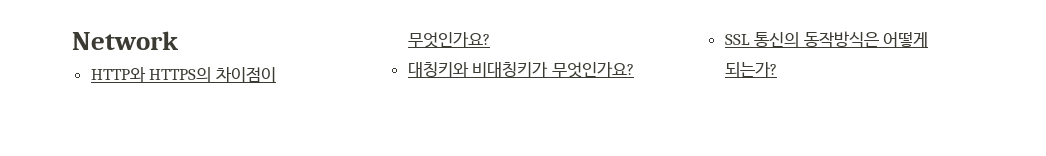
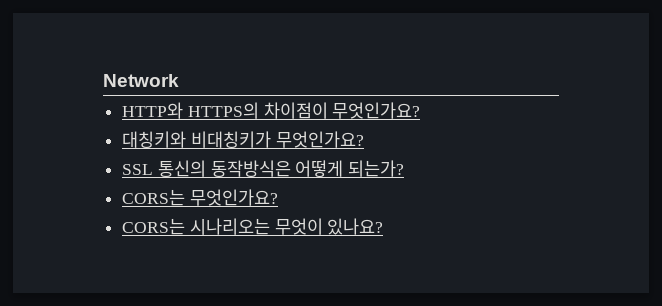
+ CORS는 무엇인가요?
+ CORS는 시나리오는 무엇이 있나요?

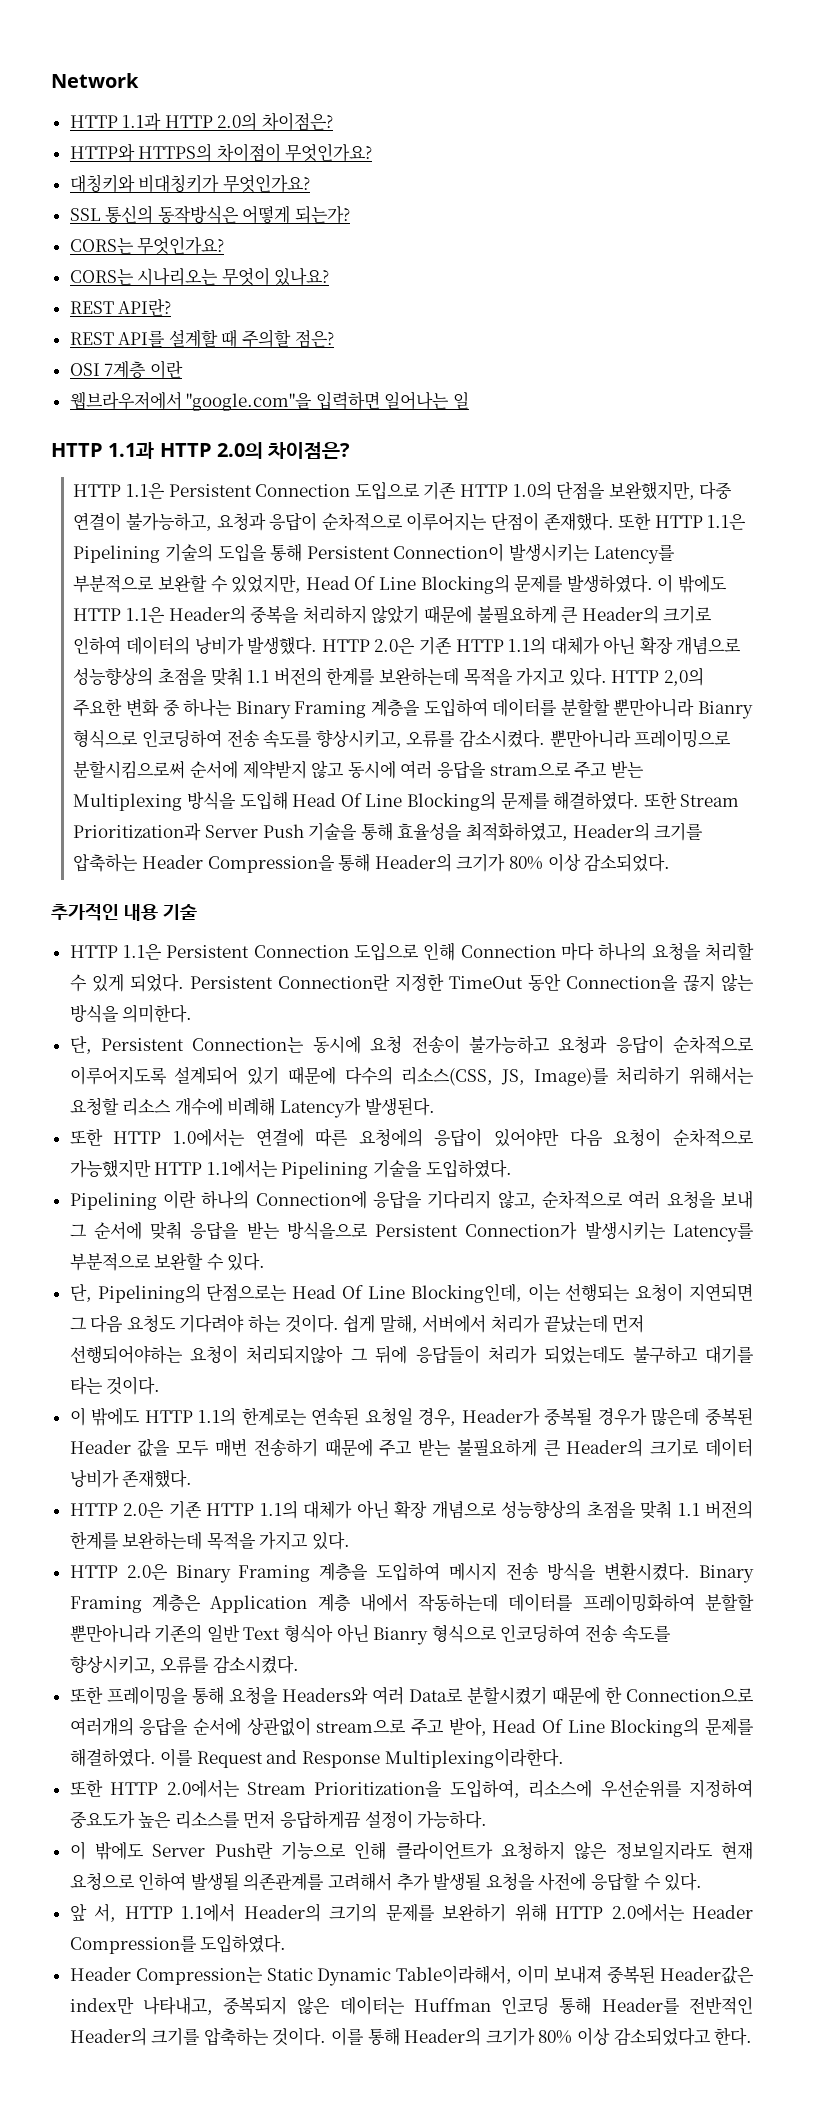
  Network
+ HTTP 1.1과 HTTP 2.0의 차이점은?
+ REST API란?
+ REST API를 설계할 때 주의할 점은?
+ OSI 7계층 이란
+ 웹브라우저에서 "google.com"을 입력하면 일어나는 일
+ HTTP 1.1과 HTTP 2.0의 차이점은?
+ HTTP 1.1은 Persistent Connection 도입으로 기존 HTTP 1.0의 단점을 보완했지만, 다중 연결이 불가능하고, 요청과 응답이 순차적으로 이루어지는 단점이 존재했다. 또한 HTTP 1.1은 Pipelining 기술의 도입을 통해 Persistent Connection이 발생시키는 Latency를 부분적으로 보완할 수 있었지만, Head Of Line Blocking의 문제를 발생하였다. 이 밖에도 HTTP 1.1은 Header의 중복을 처리하지 않았기 때문에 불필요하게 큰 Header의 크기로 인하여 데이터의 낭비가 발생했다. HTTP 2.0은 기존 HTTP 1.1의 대체가 아닌 확장 개념으로 성능향상의 초점을 맞춰 1.1 버전의 한계를 보완하는데 목적을 가지고 있다. HTTP 2,0의 주요한 변화 중 하나는 Binary Framing 계층을 도입하여 데이터를 분할할 뿐만아니라 Bianry 형식으로 인코딩하여 전송 속도를 향상시키고, 오류를 감소시켰다. 뿐만아니라 프레이밍으로 분할시킴으로써 순서에 제약받지 않고 동시에 여러 응답을 stram으로 주고 받는 Multiplexing 방식을 도입해 Head Of Line Blocking의 문제를 해결하였다. 또한 Stream Prioritization과 Server Push 기술을 통해 효율성을 최적화하였고, Header의 크기를 압축하는 Header Compression을 통해 Header의 크기가 80% 이상 감소되었다.
+ 추가적인 내용 기술
+ HTTP 1.1은 Persistent Connection 도입으로 인해 Connection 마다 하나의 요청을 처리할 수 있게 되었다. Persistent Connection란 지정한 TimeOut 동안 Connection을 끊지 않는 방식을 의미한다.
+ 단, Persistent Connection는 동시에 요청 전송이 불가능하고 요청과 응답이 순차적으로 이루어지도록 설계되어 있기 때문에 다수의 리소스(CSS, JS, Image)를 처리하기 위해서는 요청할 리소스 개수에 비례해 Latency가 발생된다.
+ 또한 HTTP 1.0에서는 연결에 따른 요청에의 응답이 있어야만 다음 요청이 순차적으로 가능했지만 HTTP 1.1에서는 Pipelining 기술을 도입하였다.
+ Pipelining 이란 하나의 Connection에 응답을 기다리지 않고, 순차적으로 여러 요청을 보내 그 순서에 맞춰 응답을 받는 방식을으로 Persistent Connection가 발생시키는 Latency를 부분적으로 보완할 수 있다.
+ 단, Pipelining의 단점으로는 Head Of Line Blocking인데, 이는 선행되는 요청이 지연되면 그 다음 요청도 기다려야 하는 것이다. 쉽게 말해, 서버에서 처리가 끝났는데 먼저 선행되어야하는 요청이 처리되지않아 그 뒤에 응답들이 처리가 되었는데도 불구하고 대기를 타는 것이다.
+ 이 밖에도 HTTP 1.1의 한계로는 연속된 요청일 경우, Header가 중복될 경우가 많은데 중복된 Header 값을 모두 매번 전송하기 때문에 주고 받는 불필요하게 큰 Header의 크기로 데이터 낭비가 존재했다.
+ HTTP 2.0은 기존 HTTP 1.1의 대체가 아닌 확장 개념으로 성능향상의 초점을 맞춰 1.1 버전의 한계를 보완하는데 목적을 가지고 있다.
+ HTTP 2.0은 Binary Framing 계층을 도입하여 메시지 전송 방식을 변환시켰다. Binary Framing 계층은 Application 계층 내에서 작동하는데 데이터를 프레이밍화하여 분할할 뿐만아니라 기존의 일반 Text 형식아 아닌 Bianry 형식으로 인코딩하여 전송 속도를 향상시키고, 오류를 감소시켰다.
+ 또한 프레이밍을 통해 요청을 Headers와 여러 Data로 분할시켰기 때문에 한 Connection으로 여러개의 응답을 순서에 상관없이 stream으로 주고 받아, Head Of Line Blocking의 문제를 해결하였다. 이를 Request and Response Multiplexing이라한다.
+ 또한 HTTP 2.0에서는 Stream Prioritization을 도입하여, 리소스에 우선순위를 지정하여 중요도가 높은 리소스를 먼저 응답하게끔 설정이 가능하다.
+ 이 밖에도 Server Push란 기능으로 인해 클라이언트가 요청하지 않은 정보일지라도 현재 요청으로 인하여 발생될 의존관계를 고려해서 추가 발생될 요청을 사전에 응답할 수 있다.
+ 앞 서, HTTP 1.1에서 Header의 크기의 문제를 보완하기 위해 HTTP 2.0에서는 Header Compression를 도입하였다.
+ Header Compression는 Static Dynamic Table이라해서, 이미 보내져 중복된 Header값은 index만 나타내고, 중복되지 않은 데이터는 Huffman 인코딩 통해 Header를 전반적인 Header의 크기를 압축하는 것이다. 이를 통해 Header의 크기가 80% 이상 감소되었다고 한다.

